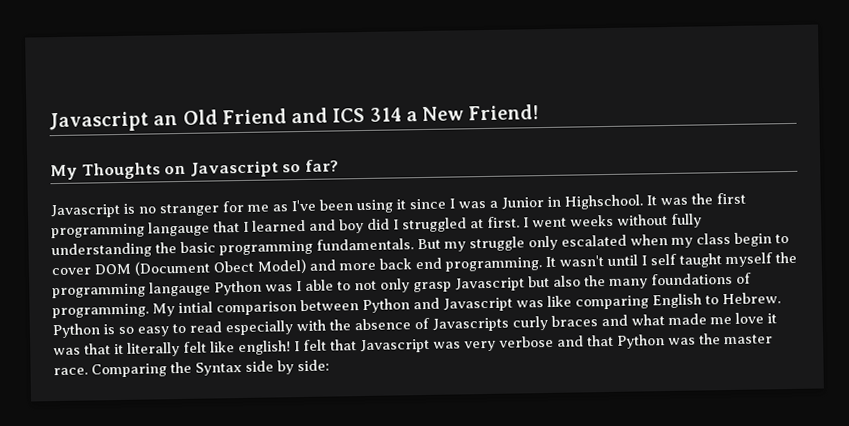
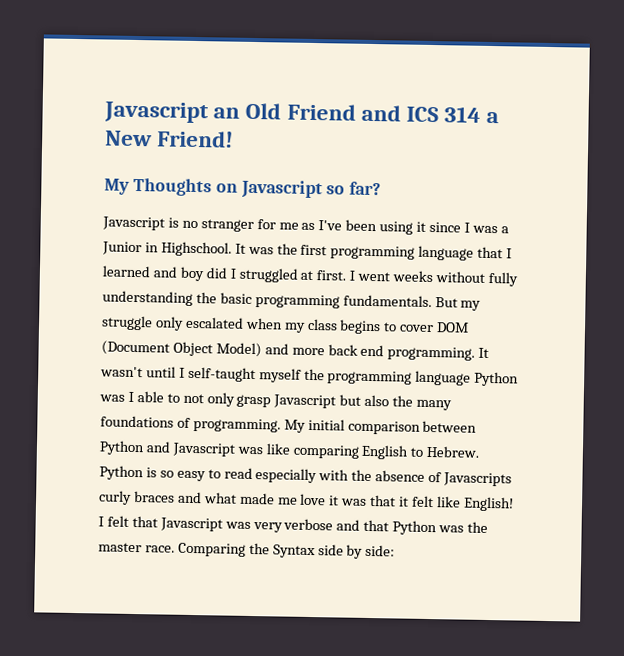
- It was the first programming langauge that I learned and boy did I struggled at first.
+ It was the first programming language that I learned and boy did I struggled at first.
- But my struggle only escalated when my class begin to cover DOM (Document Obect Model) and more back end programming.
+ But my struggle only escalated when my class begins to cover DOM (Document Object Model) and more back end programming.
- It wasn't until I self taught myself the programming langauge Python was I able to not only grasp Javascript but also the many foundations of programming.
+ It wasn't until I self-taught myself the programming language Python was I able to not only grasp Javascript but also the many foundations of programming.
- My intial comparison between Python and Javascript was like comparing English to Hebrew.
+ My initial comparison between Python and Javascript was like comparing English to Hebrew.
- Python is so easy to read especially with the absence of Javascripts curly braces and what made me love it was that it literally felt like english!
+ Python is so easy to read especially with the absence of Javascripts curly braces and what made me love it was that it felt like English!

